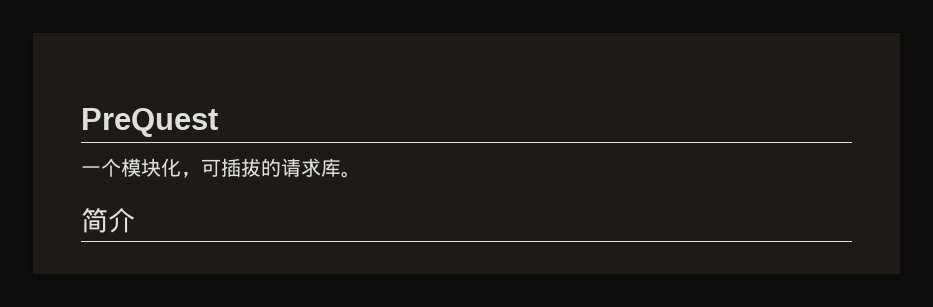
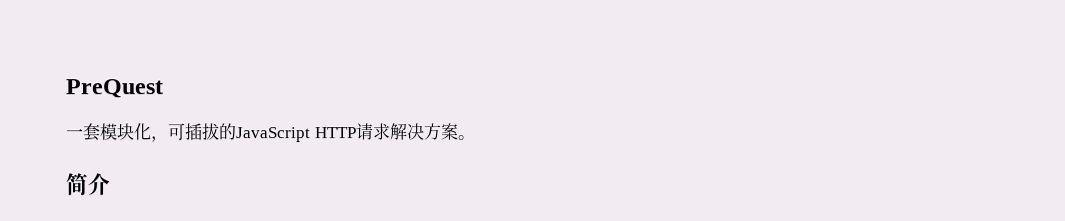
- 一个模块化，可插拔的请求库。
+ 一套模块化，可插拔的JavaScript HTTP请求解决方案。

